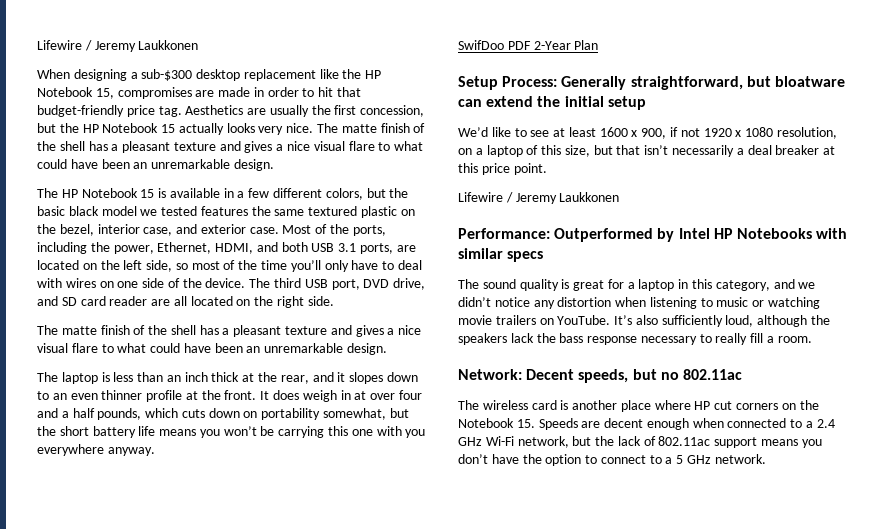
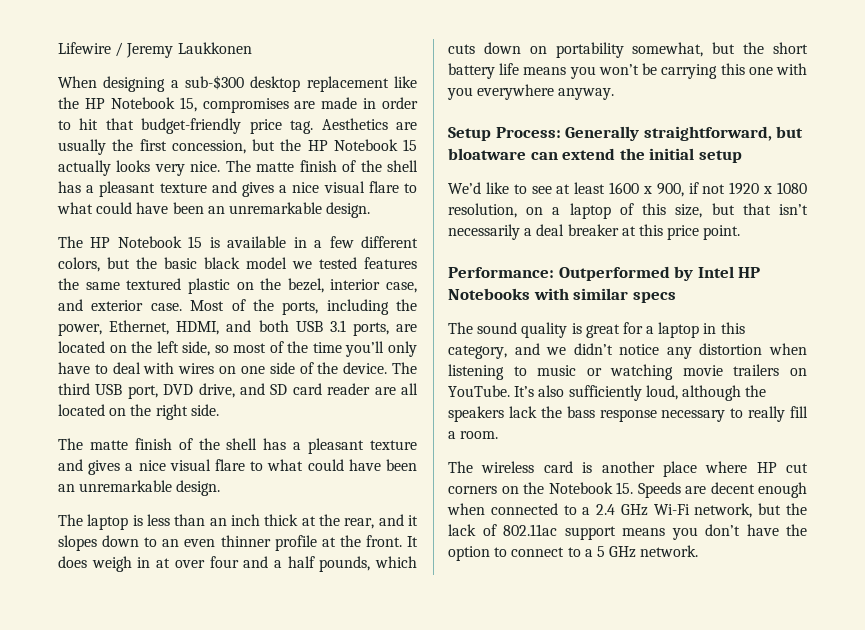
- SwifDoo PDF 2-Year Plan
  We’d like to see at least 1600 x 900, if not 1920 x 1080 resolution, on a laptop of this size, but that isn’t necessarily a deal breaker at this price point.
- Lifewire / Jeremy Laukkonen
- Network: Decent speeds, but no 802.11ac

